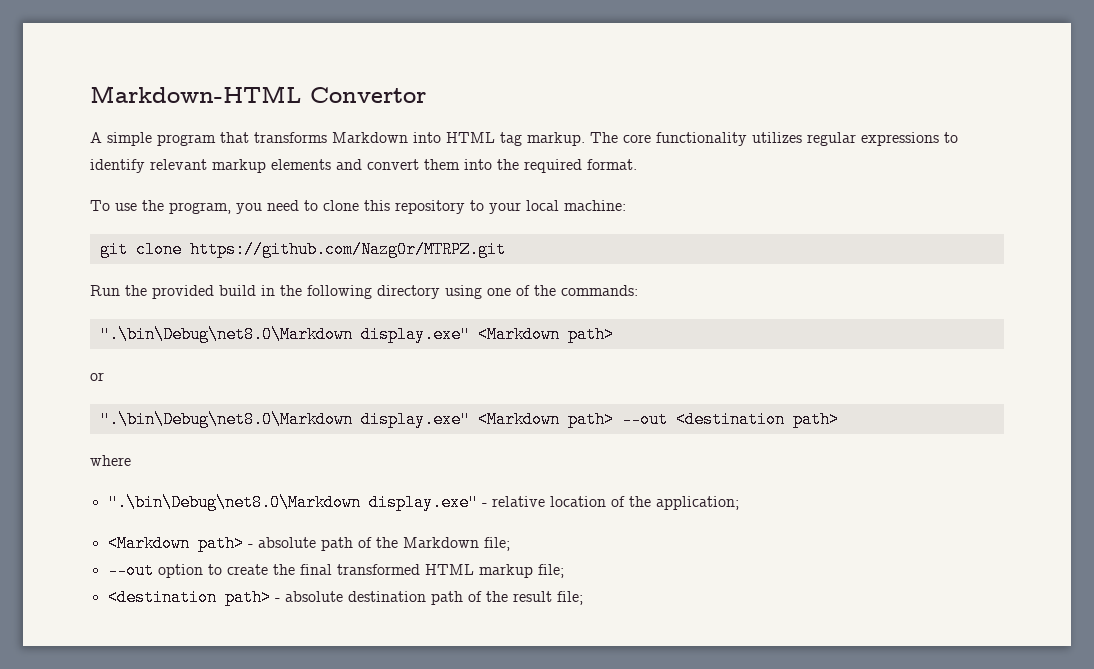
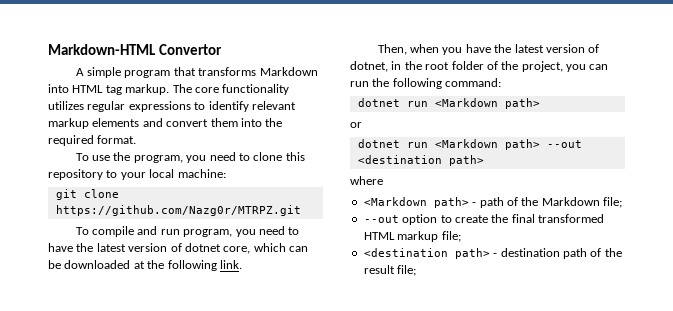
- Run the provided build in the following directory using one of the commands:
- ".\bin\Debug\net8.0\Markdown display.exe" <Markdown path>
+ To compile and run program, you need to have the latest version of dotnet core, which can be downloaded at the following link.
+ Then, when you have the latest version of dotnet, in the root folder of the project, you can run the following command:
+ dotnet run <Markdown path>
- ".\bin\Debug\net8.0\Markdown display.exe" <Markdown path> --out <destination path>
+ dotnet run <Markdown path> --out <destination path>
- ".\bin\Debug\net8.0\Markdown display.exe" - relative location of the application;
- <Markdown path> - absolute path of the Markdown file;
+ <Markdown path> - path of the Markdown file;
- <destination path> - absolute destination path of the result file;
+ <destination path> - destination path of the result file;

